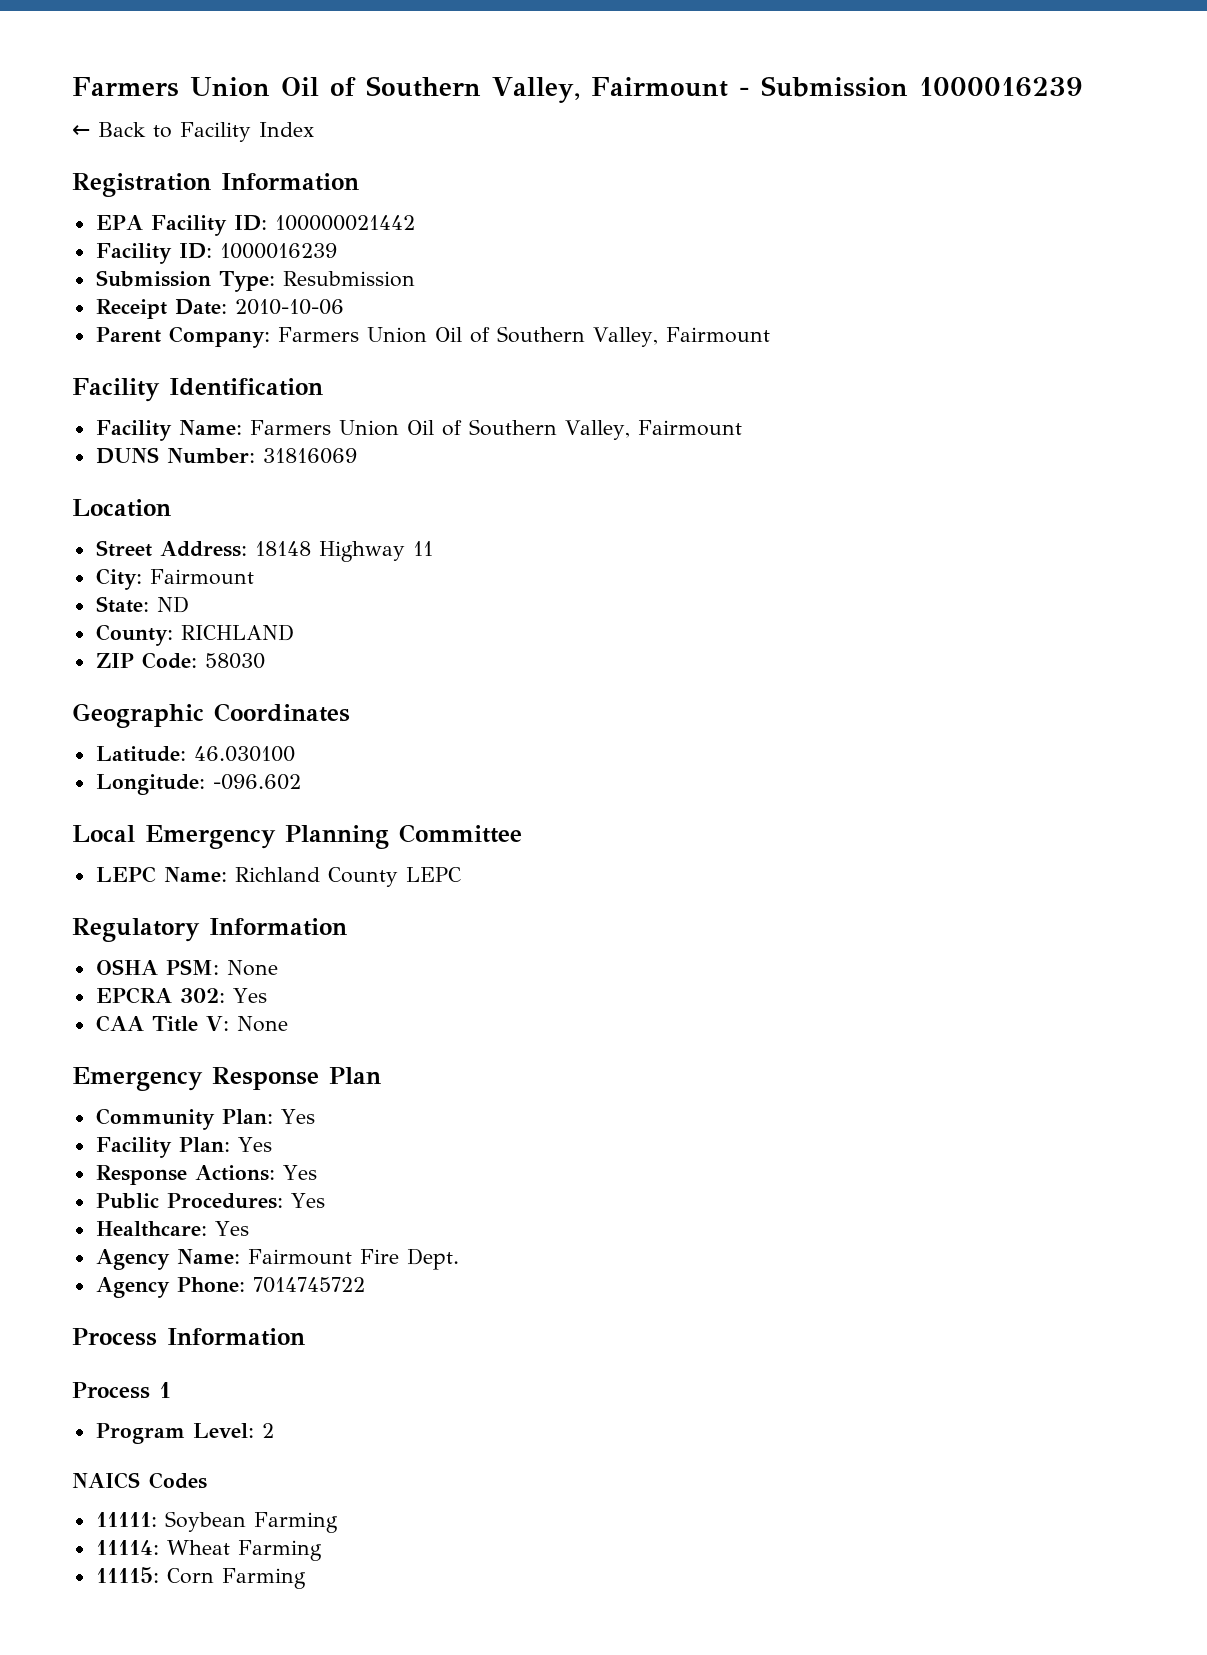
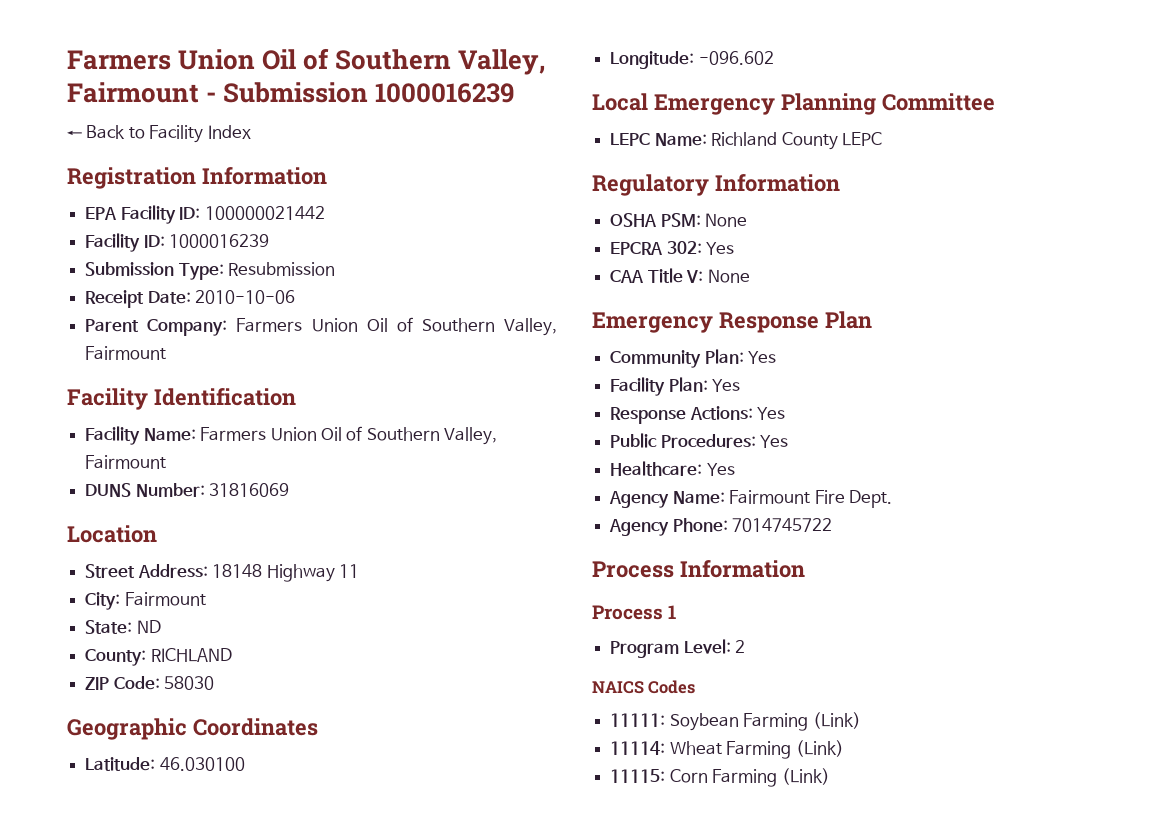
- 11111: Soybean Farming
+ 11111: Soybean Farming (Link)
- 11114: Wheat Farming
+ 11114: Wheat Farming (Link)
- 11115: Corn Farming
+ 11115: Corn Farming (Link)

